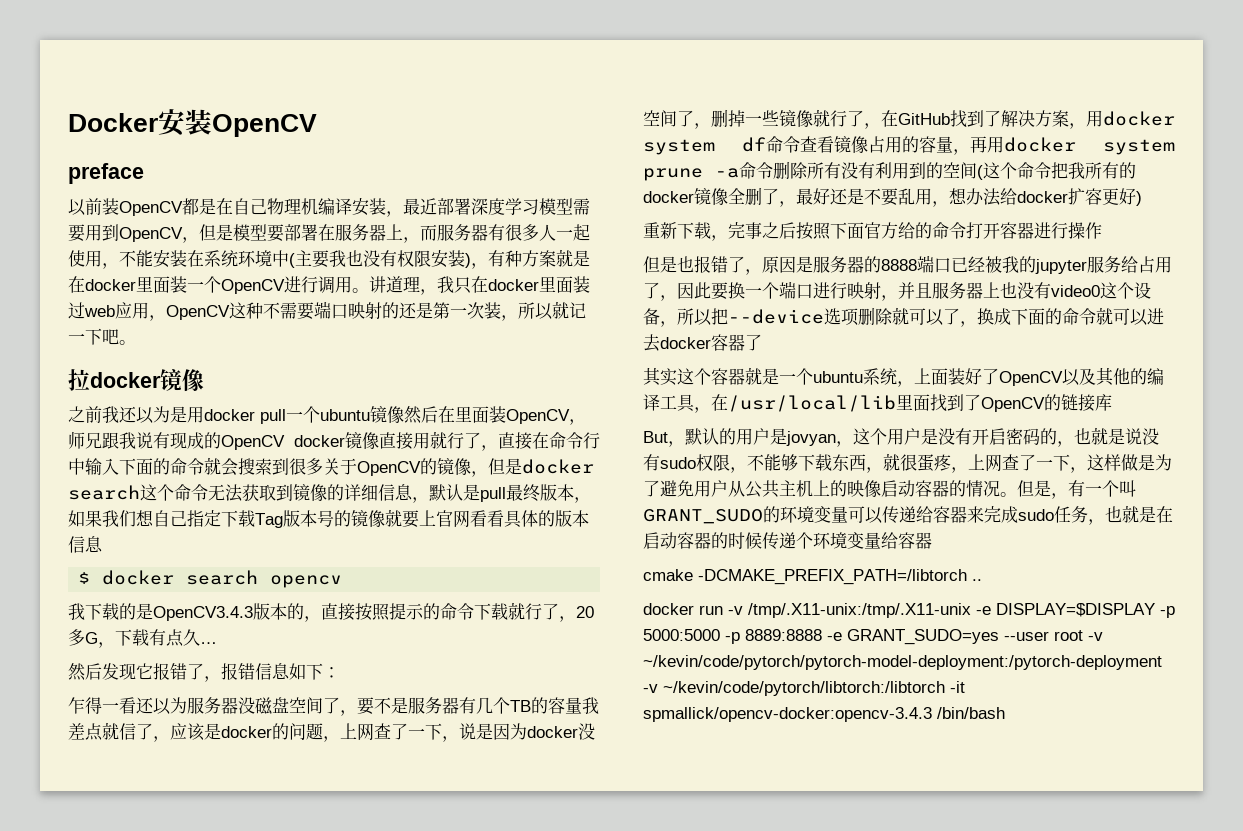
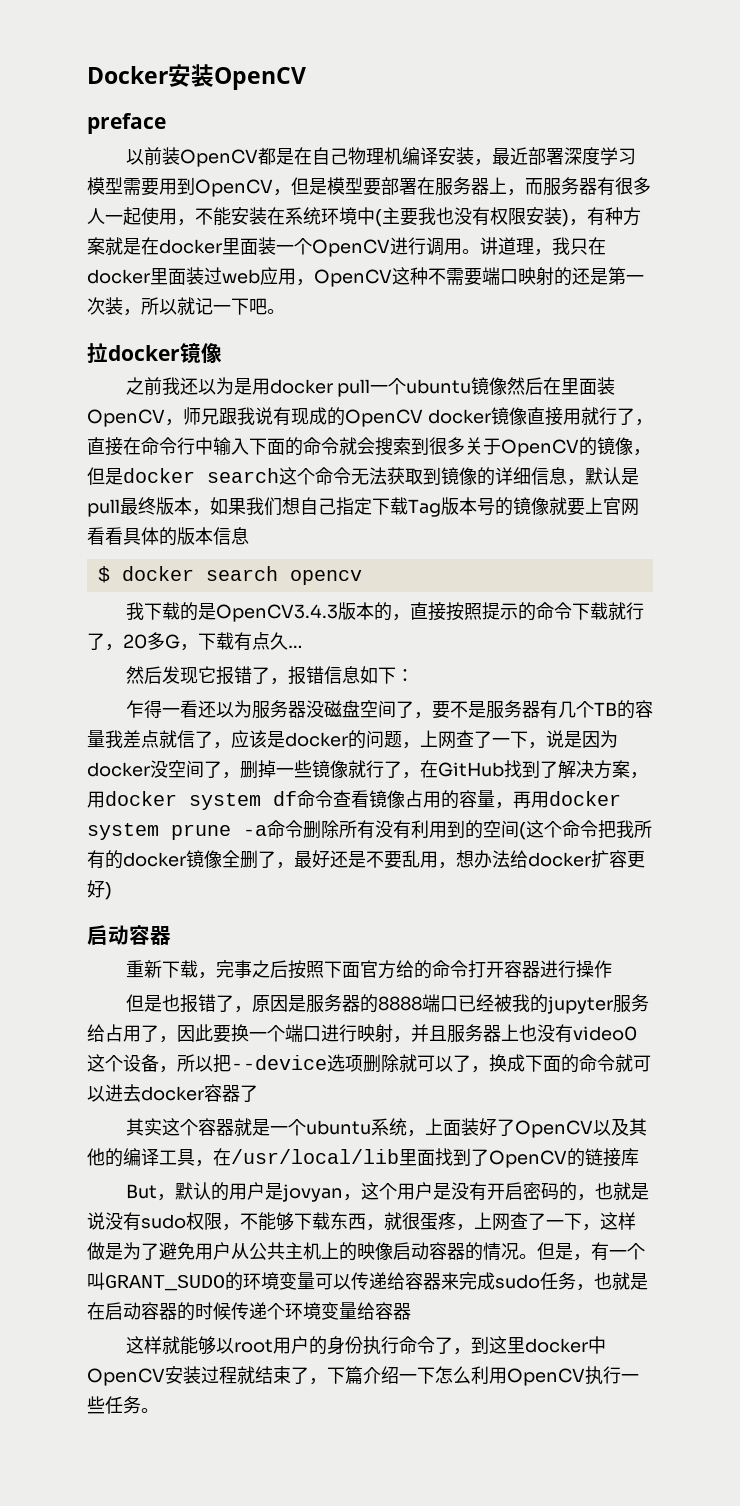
  乍得一看还以为服务器没磁盘空间了，要不是服务器有几个TB的容量我差点就信了，应该是docker的问题，上网查了一下，说是因为docker没空间了，删掉一些镜像就行了，在GitHub找到了解决方案，用docker system df命令查看镜像占用的容量，再用docker system prune -a命令删除所有没有利用到的空间(这个命令把我所有的docker镜像全删了，最好还是不要乱用，想办法给docker扩容更好)
+ 启动容器
- cmake -DCMAKE_PREFIX_PATH=/libtorch ..
- docker run -v /tmp/.X11-unix:/tmp/.X11-unix -e DISPLAY=$DISPLAY -p 5000:5000 -p 8889:8888 -e GRANT_SUDO=yes --user root -v ~/kevin/code/pytorch/pytorch-model-deployment:/pytorch-deployment -v ~/kevin/code/pytorch/libtorch:/libtorch -it spmallick/opencv-docker:opencv-3.4.3 /bin/bash
+ 这样就能够以root用户的身份执行命令了，到这里docker中OpenCV安装过程就结束了，下篇介绍一下怎么利用OpenCV执行一些任务。

